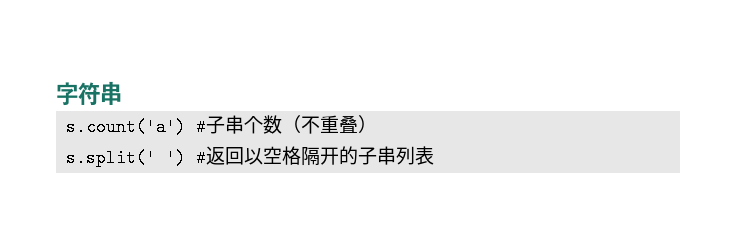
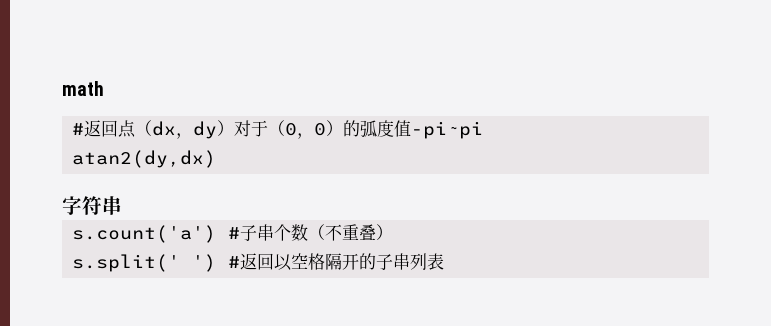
+ math
+ #返回点（dx，dy）对于（0，0）的弧度值-pi~pi
+ atan2(dy,dx)

